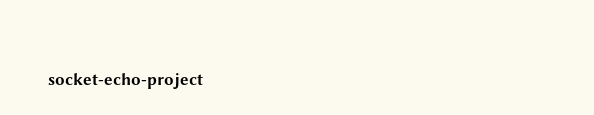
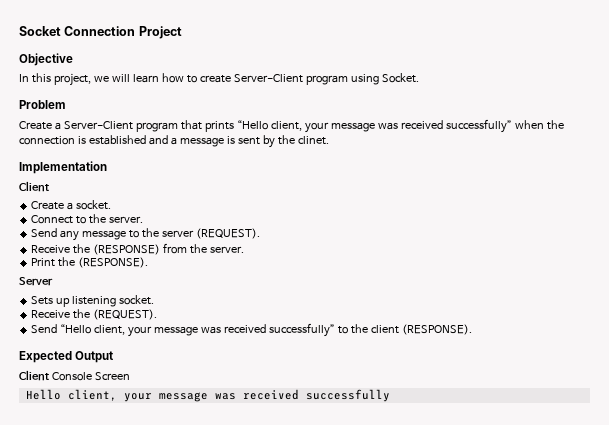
- socket-echo-project
+ Socket Connection Project
+ Objective
+ In this project, we will learn how to create Server-Client program using Socket.
+ Problem
+ Create a Server-Client program that prints “Hello client, your message was received successfully” when the connection is established and a message is sent by the clinet.
+ Implementation
+ Client
+ Create a socket.
+ Connect to the server.
+ Send any message to the server (REQUEST).
+ Receive the (RESPONSE) from the server.
+ Print the (RESPONSE).
+ Server
+ Sets up listening socket.
+ Receive the (REQUEST).
+ Send “Hello client, your message was received successfully” to the client (RESPONSE).
+ Expected Output
+ Client Console Screen
+ Hello client, your message was received successfully

